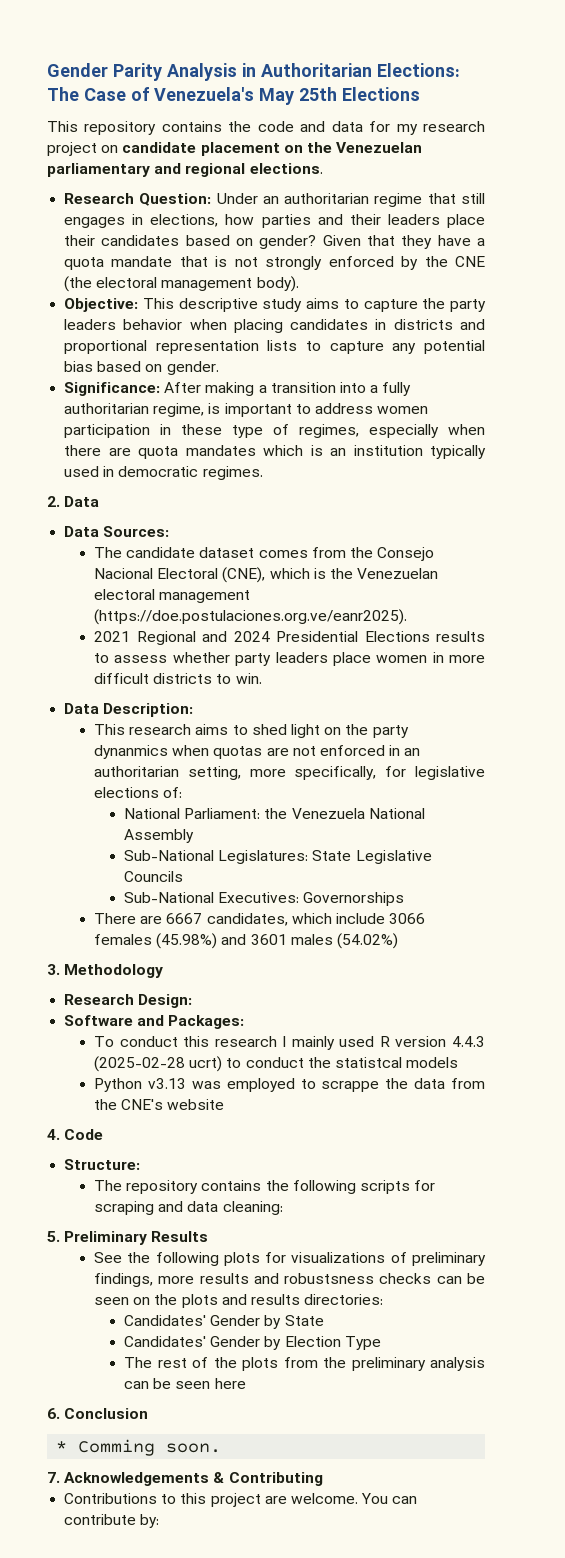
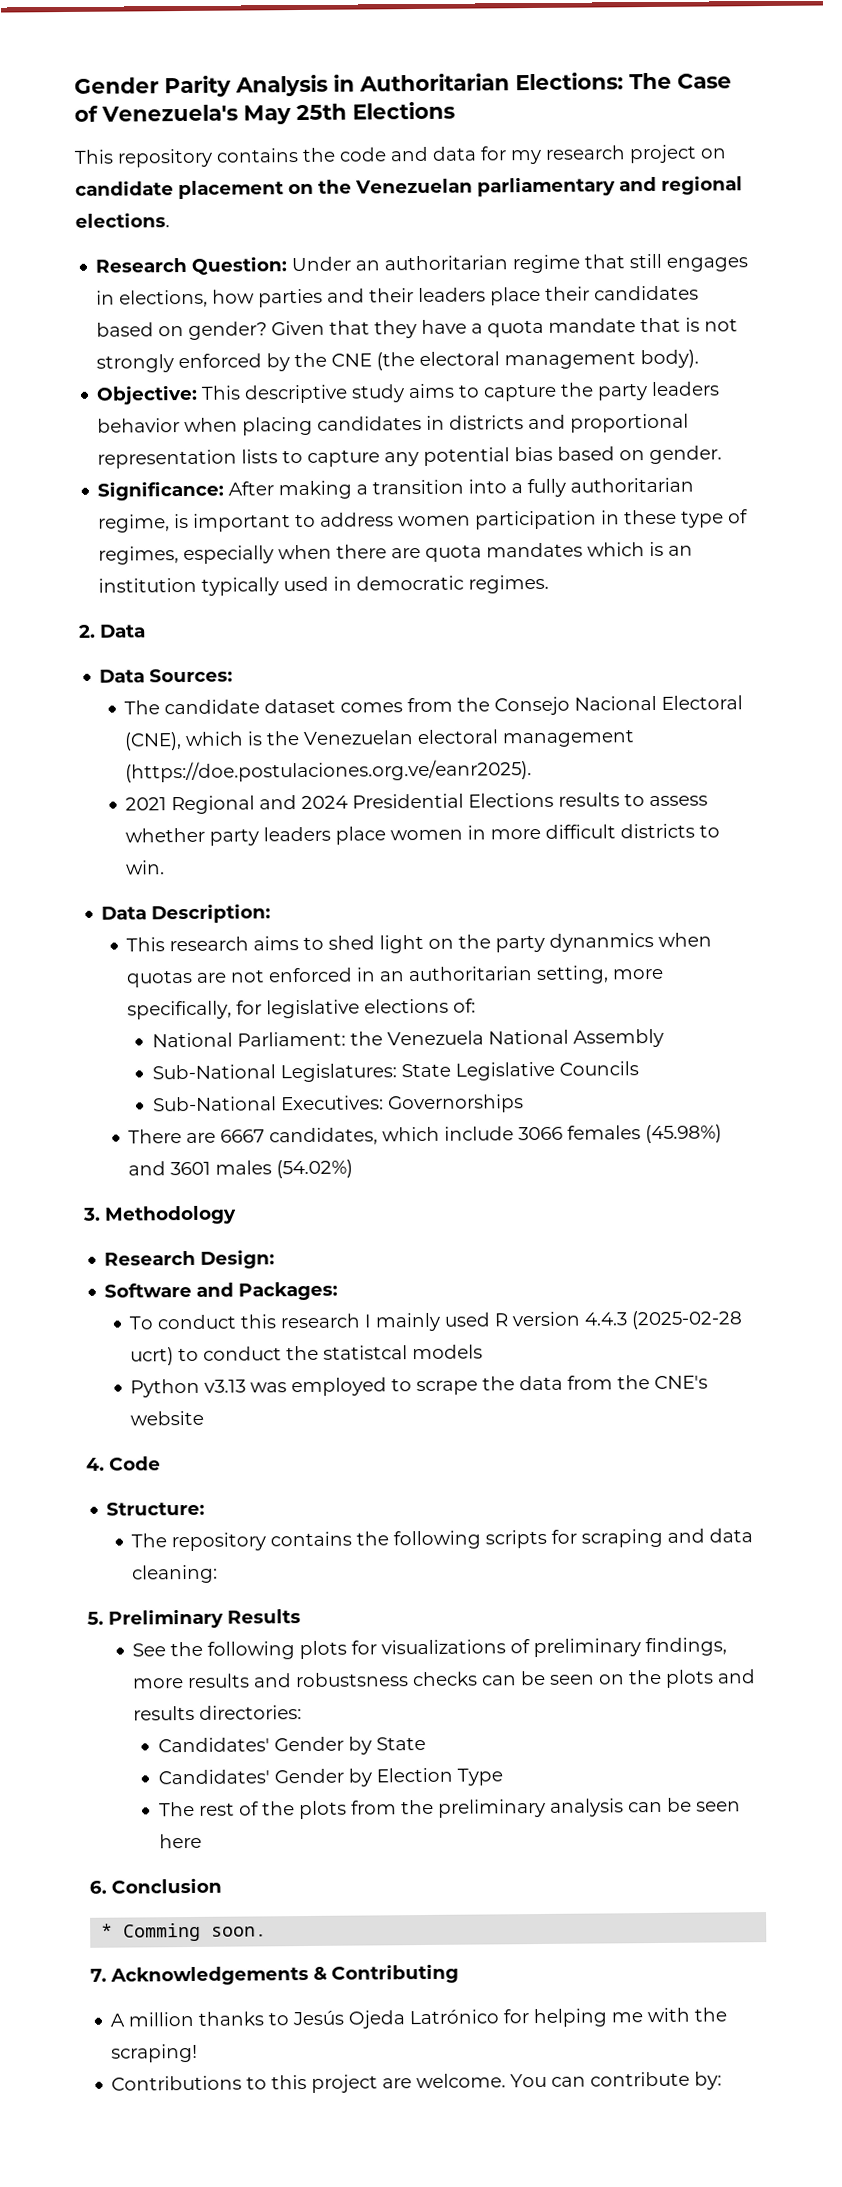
- Python v3.13 was employed to scrappe the data from the CNE's website
+ Python v3.13 was employed to scrape the data from the CNE's website
+ A million thanks to Jesús Ojeda Latrónico for helping me with the scraping!

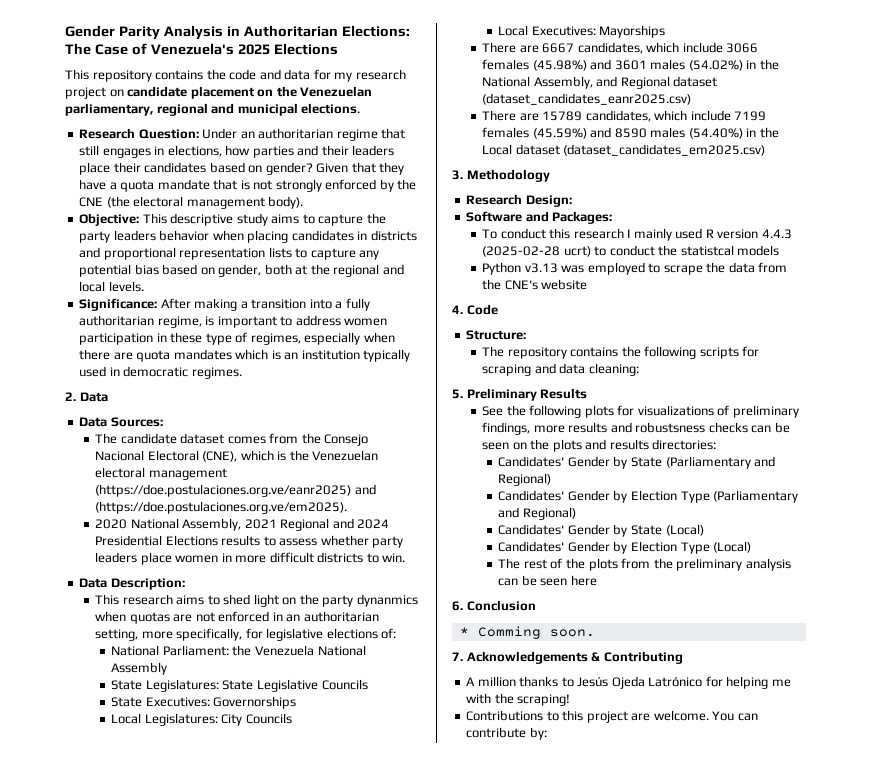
- Gender Parity Analysis in Authoritarian Elections: The Case of Venezuela's May 25th Elections
+ Gender Parity Analysis in Authoritarian Elections: The Case of Venezuela's 2025 Elections
- This repository contains the code and data for my research project on candidate placement on the Venezuelan parliamentary and regional elections.
+ This repository contains the code and data for my research project on candidate placement on the Venezuelan parliamentary, regional and municipal elections.
- Objective: This descriptive study aims to capture the party leaders behavior when placing candidates in districts and proportional representation lists to capture any potential bias based on gender.
+ Objective: This descriptive study aims to capture the party leaders behavior when placing candidates in districts and proportional representation lists to capture any potential bias based on gender, both at the regional and local levels.
- The candidate dataset comes from the Consejo Nacional Electoral (CNE), which is the Venezuelan electoral management (https://doe.postulaciones.org.ve/eanr2025).
- 2021 Regional and 2024 Presidential Elections results to assess whether party leaders place women in more difficult districts to win.
+ The candidate dataset comes from the Consejo Nacional Electoral (CNE), which is the Venezuelan electoral management (https://doe.postulaciones.org.ve/eanr2025) and (https://doe.postulaciones.org.ve/em2025).
+ 2020 National Assembly, 2021 Regional and 2024 Presidential Elections results to assess whether party leaders place women in more difficult districts to win.
- Sub-National Legislatures: State Legislative Councils
+ State Legislatures: State Legislative Councils
- Sub-National Executives: Governorships
+ State Executives: Governorships
+ Local Legislatures: City Councils
+ Local Executives: Mayorships
- There are 6667 candidates, which include 3066 females (45.98%) and 3601 males (54.02%)
+ There are 6667 candidates, which include 3066 females (45.98%) and 3601 males (54.02%) in the National Assembly, and Regional dataset (dataset_candidates_eanr2025.csv)
+ There are 15789 candidates, which include 7199 females (45.59%) and 8590 males (54.40%) in the Local dataset (dataset_candidates_em2025.csv)
- Candidates' Gender by State
- Candidates' Gender by Election Type
+ Candidates' Gender by State (Parliamentary and Regional)
+ Candidates' Gender by Election Type (Parliamentary and Regional)
+ Candidates' Gender by State (Local)
+ Candidates' Gender by Election Type (Local)

